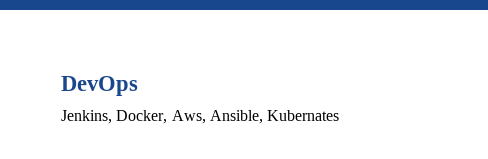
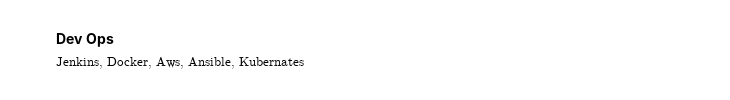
- DevOps
+ Dev Ops

